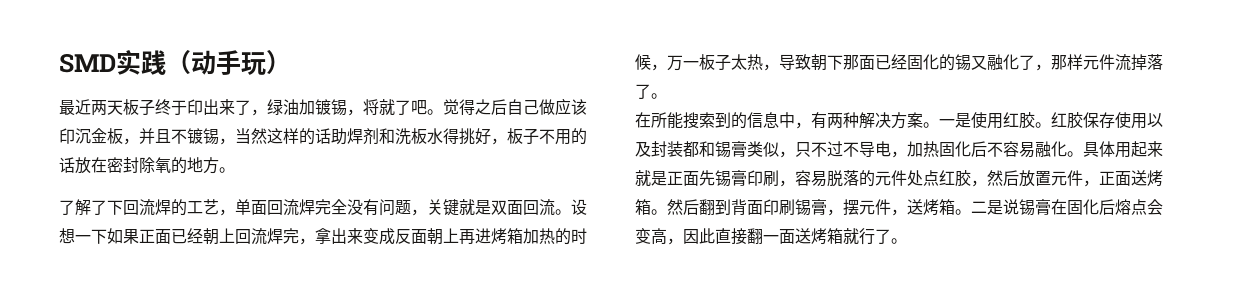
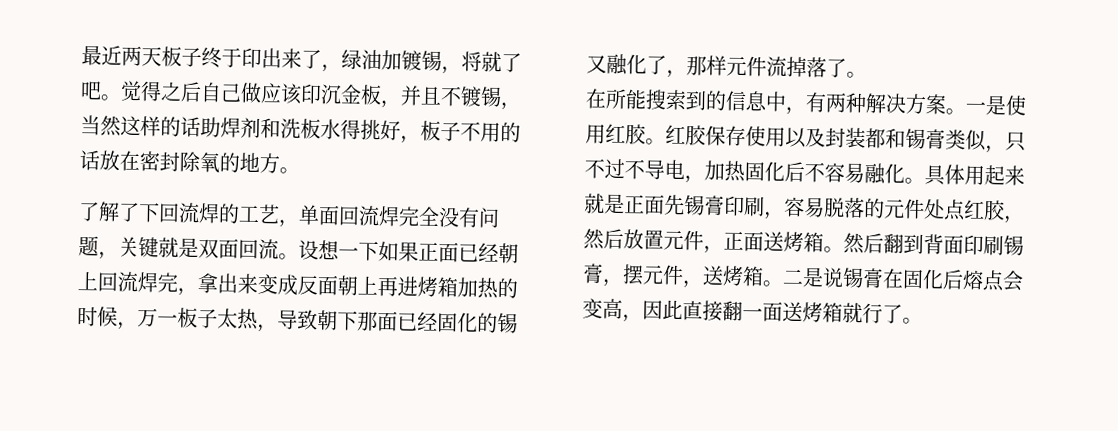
- SMD实践（动手玩）

